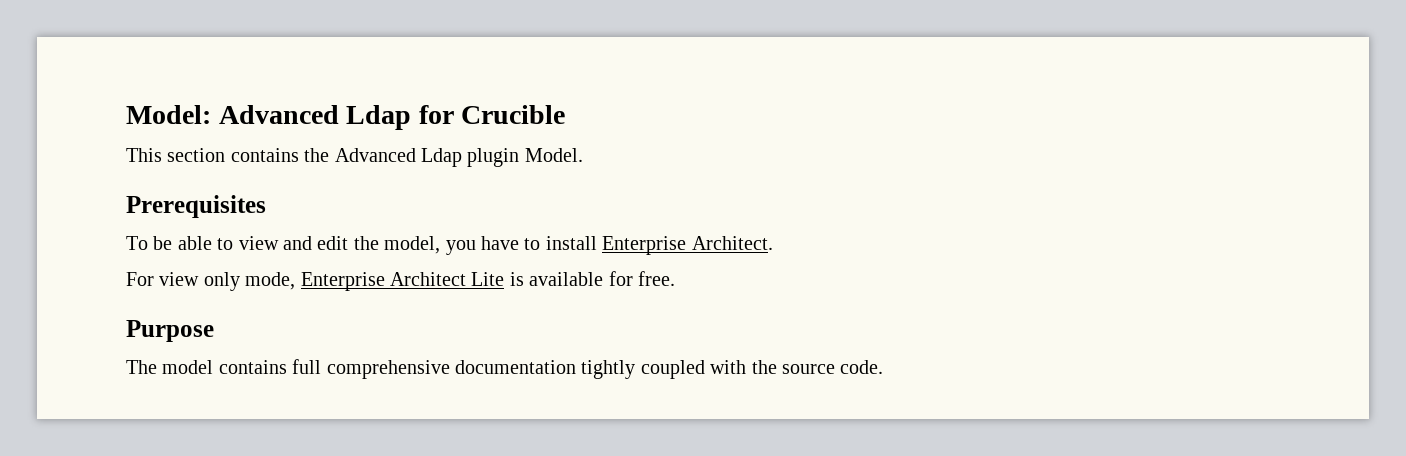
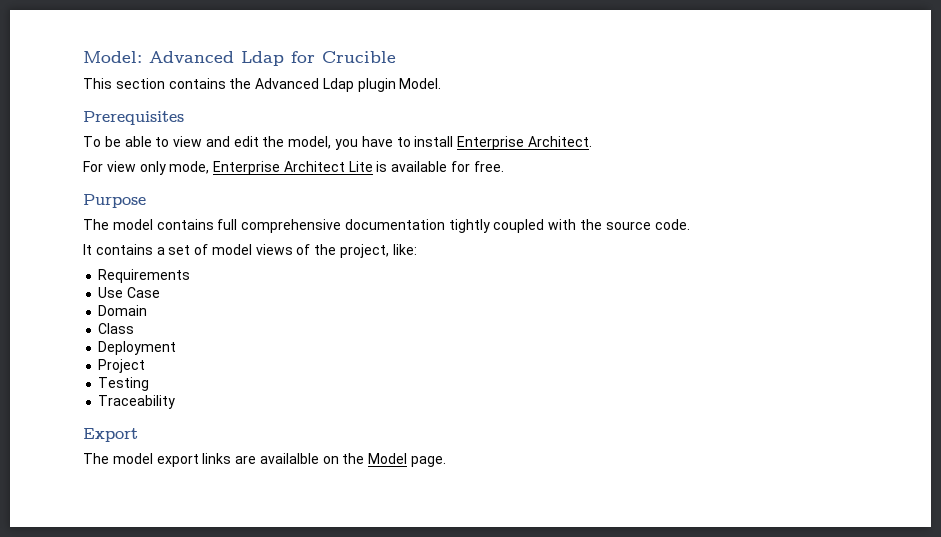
+ It contains a set of model views of the project, like:
+ Requirements
+ Use Case
+ Domain
+ Class
+ Deployment
+ Project
+ Testing
+ Traceability
+ Export
+ The model export links are availalble on the Model page.

